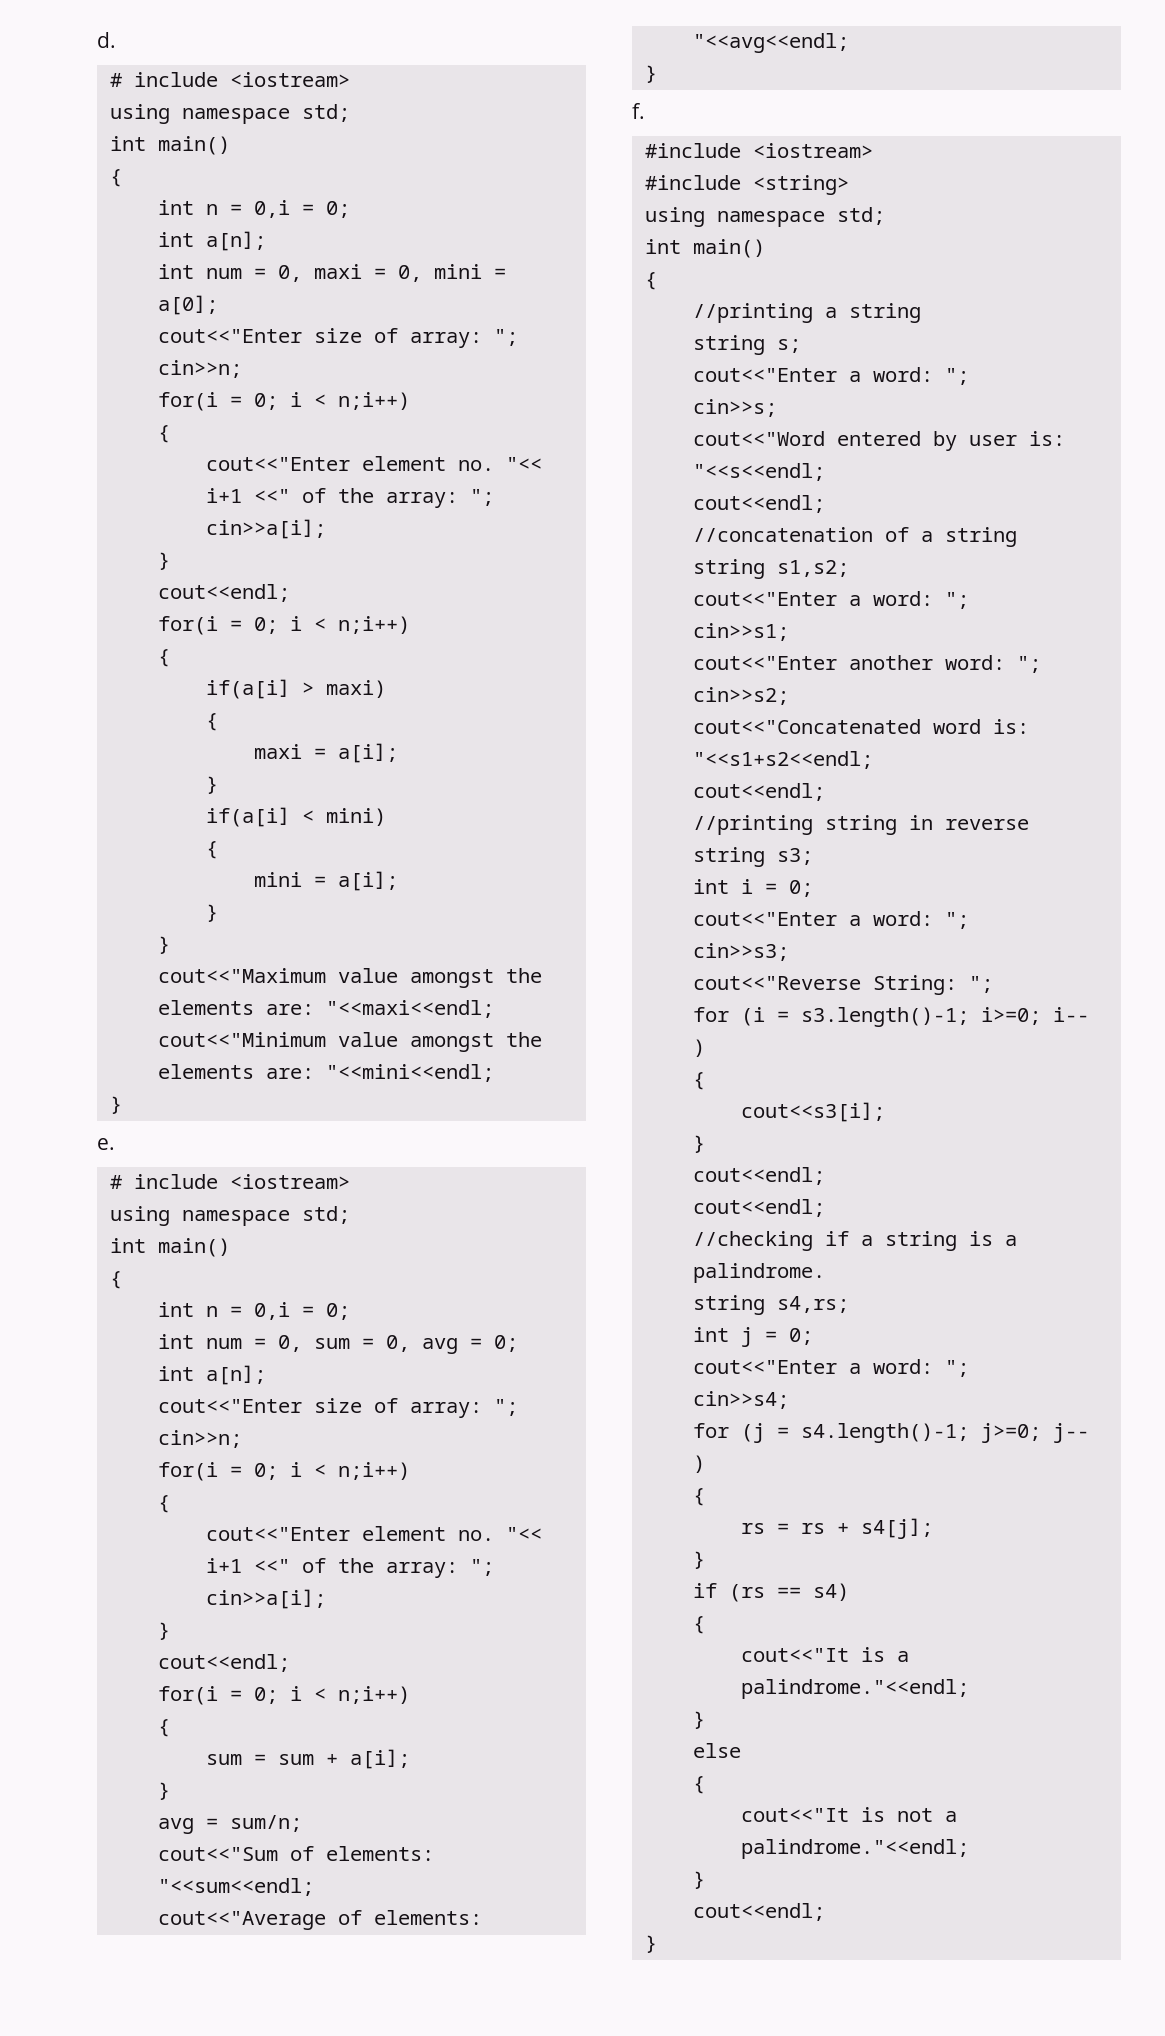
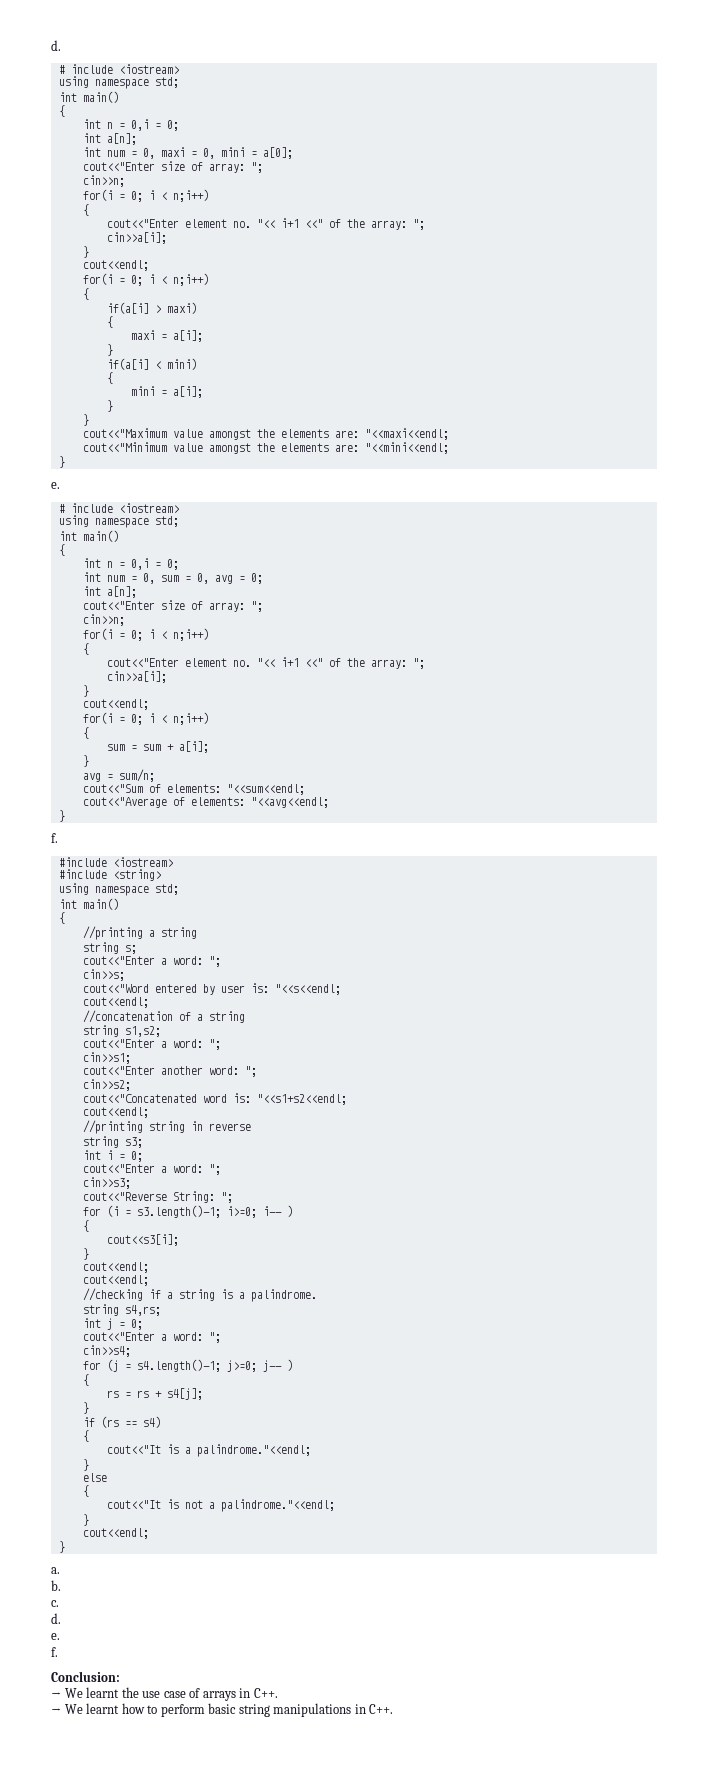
+ a.
+ b.
+ c.
+ d.
+ e.
+ f.
+ Conclusion:
+ → We learnt the use case of arrays in C++.
+ → We learnt how to perform basic string manipulations in C++.

